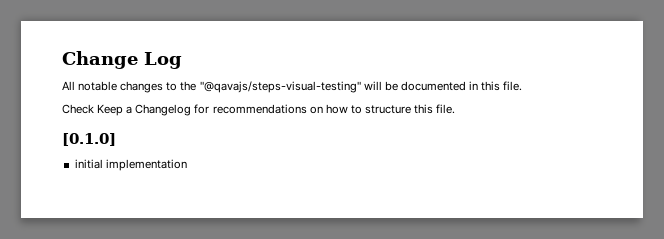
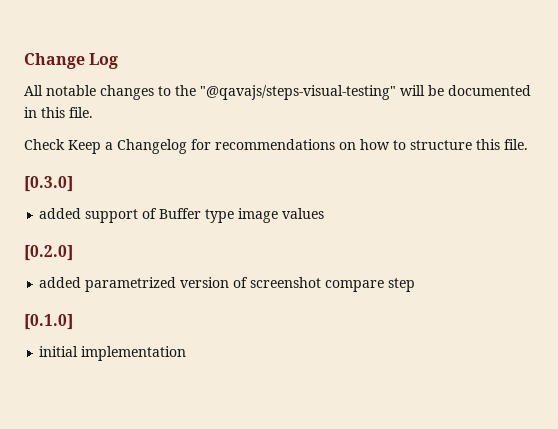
+ [0.3.0]
+ added support of Buffer type image values
+ [0.2.0]
+ added parametrized version of screenshot compare step

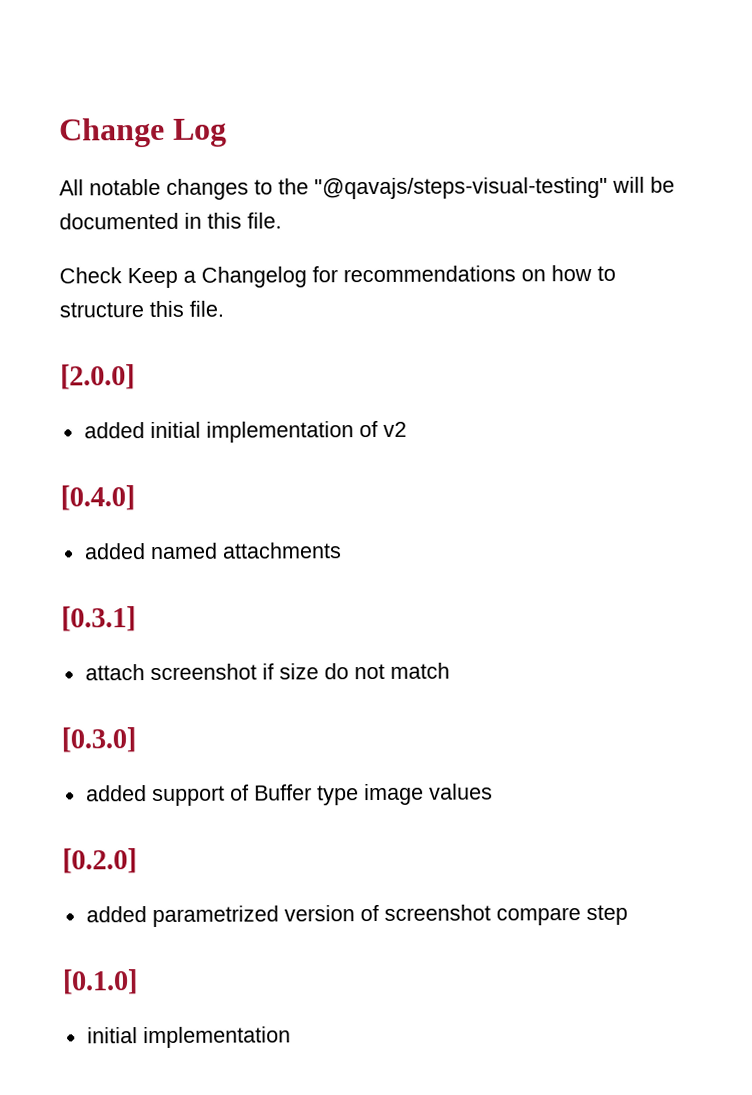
+ [2.0.0]
+ added initial implementation of v2
+ [0.4.0]
+ added named attachments
+ [0.3.1]
+ attach screenshot if size do not match

